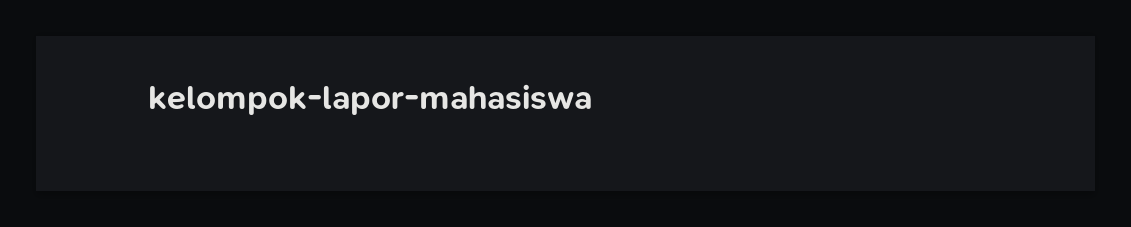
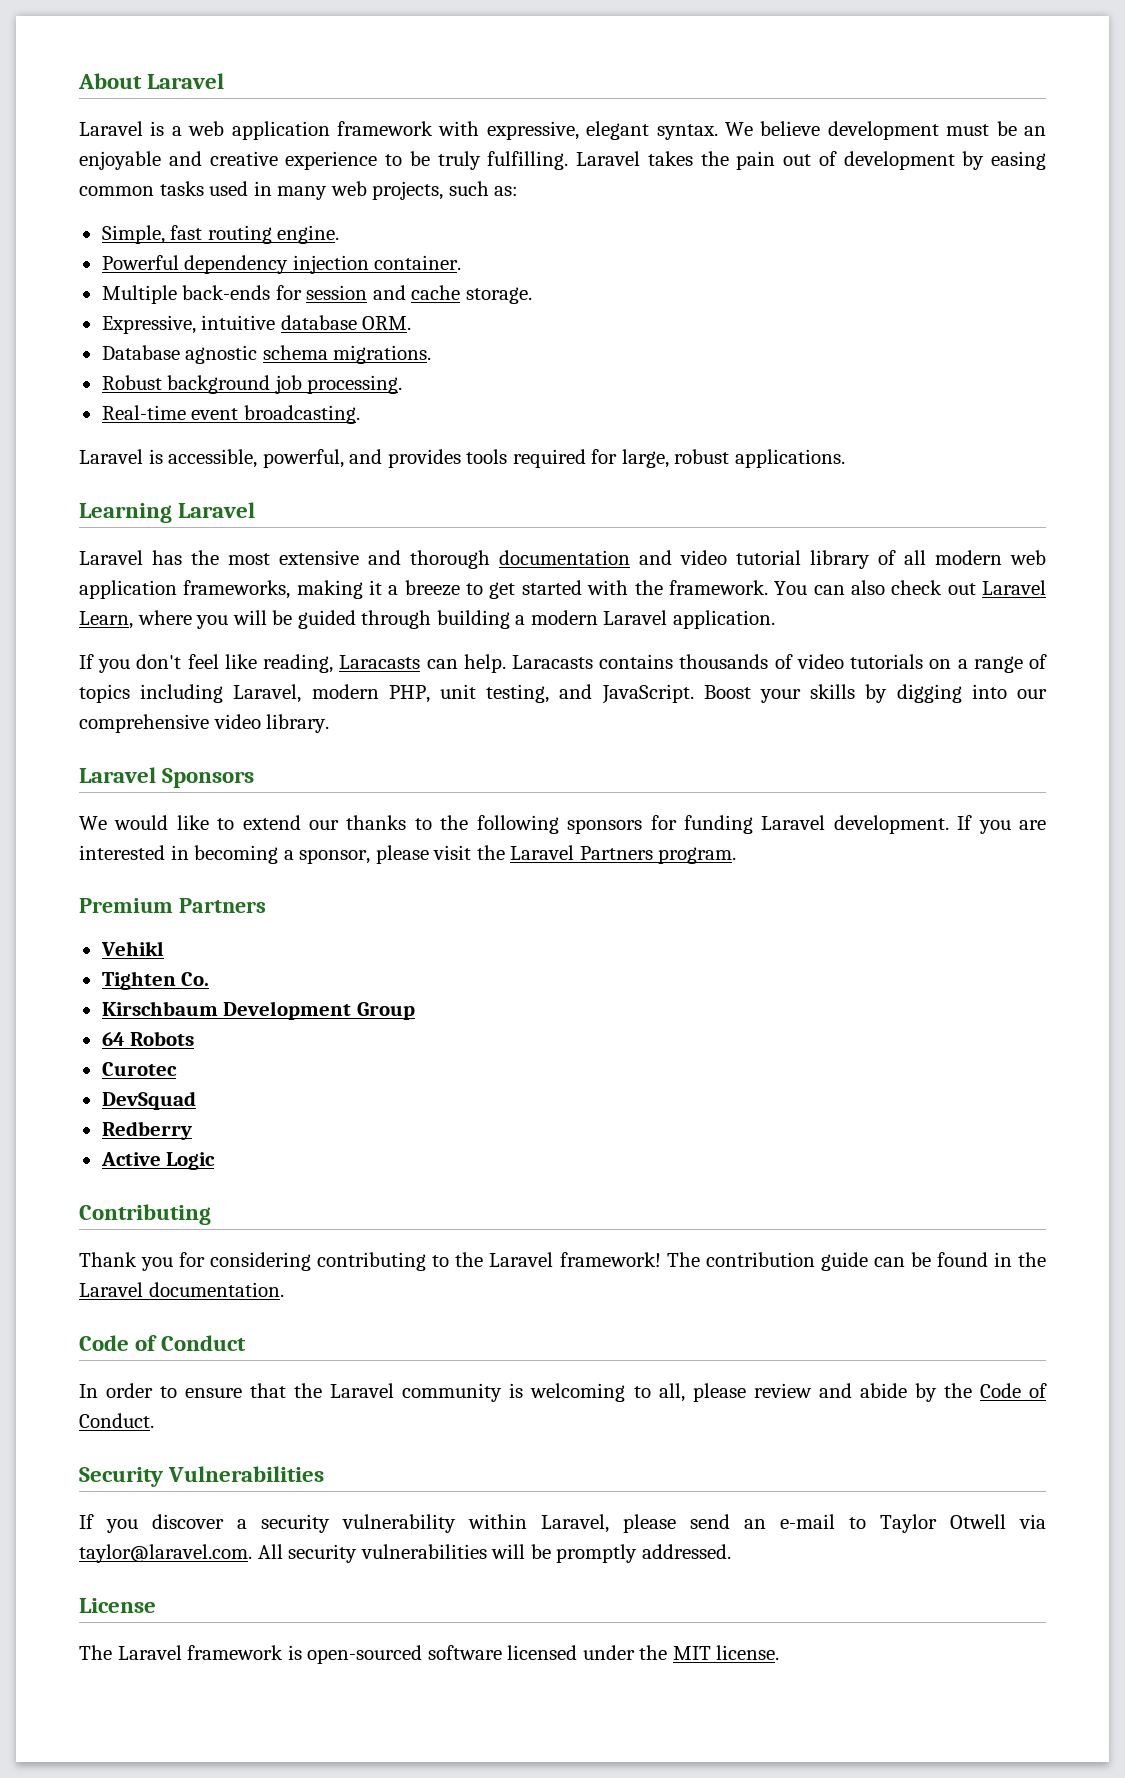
- kelompok-lapor-mahasiswa
+ About Laravel
+ Laravel is a web application framework with expressive, elegant syntax. We believe development must be an enjoyable and creative experience to be truly fulfilling. Laravel takes the pain out of development by easing common tasks used in many web projects, such as:
+ Simple, fast routing engine.
+ Powerful dependency injection container.
+ Multiple back-ends for session and cache storage.
+ Expressive, intuitive database ORM.
+ Database agnostic schema migrations.
+ Robust background job processing.
+ Real-time event broadcasting.
+ Laravel is accessible, powerful, and provides tools required for large, robust applications.
+ Learning Laravel
+ Laravel has the most extensive and thorough documentation and video tutorial library of all modern web application frameworks, making it a breeze to get started with the framework. You can also check out Laravel Learn, where you will be guided through building a modern Laravel application.
+ If you don't feel like reading, Laracasts can help. Laracasts contains thousands of video tutorials on a range of topics including Laravel, modern PHP, unit testing, and JavaScript. Boost your skills by digging into our comprehensive video library.
+ Laravel Sponsors
+ We would like to extend our thanks to the following sponsors for funding Laravel development. If you are interested in becoming a sponsor, please visit the Laravel Partners program.
+ Premium Partners
+ Vehikl
+ Tighten Co.
+ Kirschbaum Development Group
+ 64 Robots
+ Curotec
+ DevSquad
+ Redberry
+ Active Logic
+ Contributing
+ Thank you for considering contributing to the Laravel framework! The contribution guide can be found in the Laravel documentation.
+ Code of Conduct
+ In order to ensure that the Laravel community is welcoming to all, please review and abide by the Code of Conduct.
+ Security Vulnerabilities
+ If you discover a security vulnerability within Laravel, please send an e-mail to Taylor Otwell via taylor@laravel.com. All security vulnerabilities will be promptly addressed.
+ License
+ The Laravel framework is open-sourced software licensed under the MIT license.

